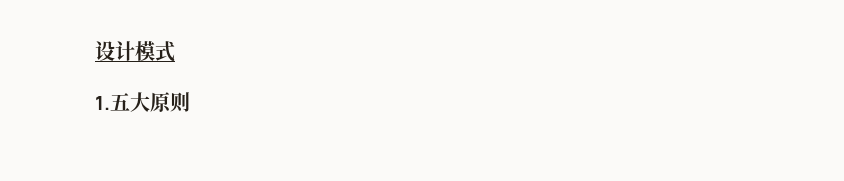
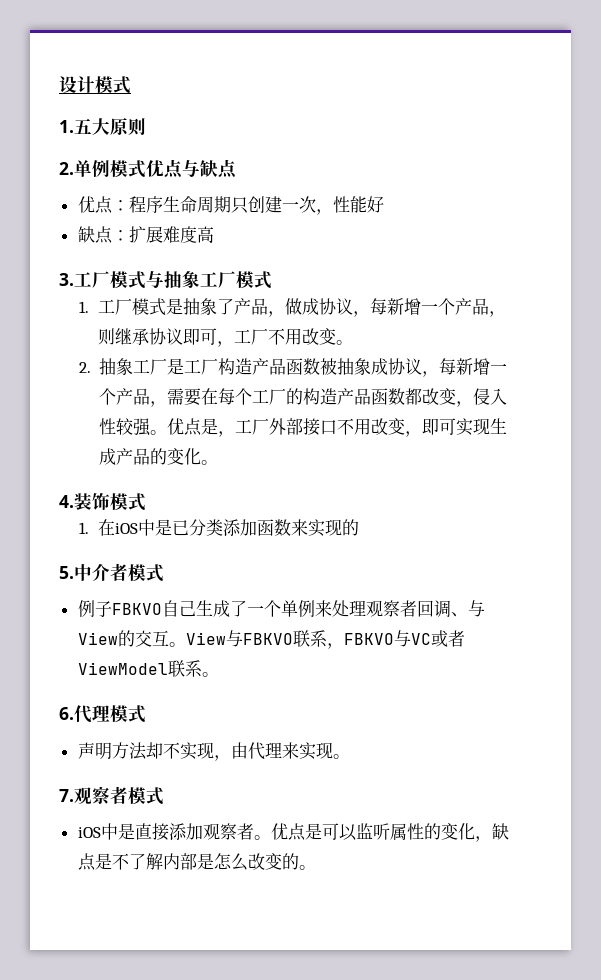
+ 2.单例模式优点与缺点
+ 优点：程序生命周期只创建一次，性能好
+ 缺点：扩展难度高
+ 3.工厂模式与抽象工厂模式
+ 1.工厂模式是抽象了产品，做成协议，每新增一个产品，则继承协议即可，工厂不用改变。
+ 2.抽象工厂是工厂构造产品函数被抽象成协议，每新增一个产品，需要在每个工厂的构造产品函数都改变，侵入性较强。优点是，工厂外部接口不用改变，即可实现生成产品的变化。
+ 4.装饰模式
+ 1.在iOS中是已分类添加函数来实现的
+ 5.中介者模式
+ 例子FBKVO自己生成了一个单例来处理观察者回调、与View的交互。View与FBKVO联系，FBKVO与VC或者ViewModel联系。
+ 6.代理模式
+ 声明方法却不实现，由代理来实现。
+ 7.观察者模式
+ iOS中是直接添加观察者。优点是可以监听属性的变化，缺点是不了解内部是怎么改变的。

